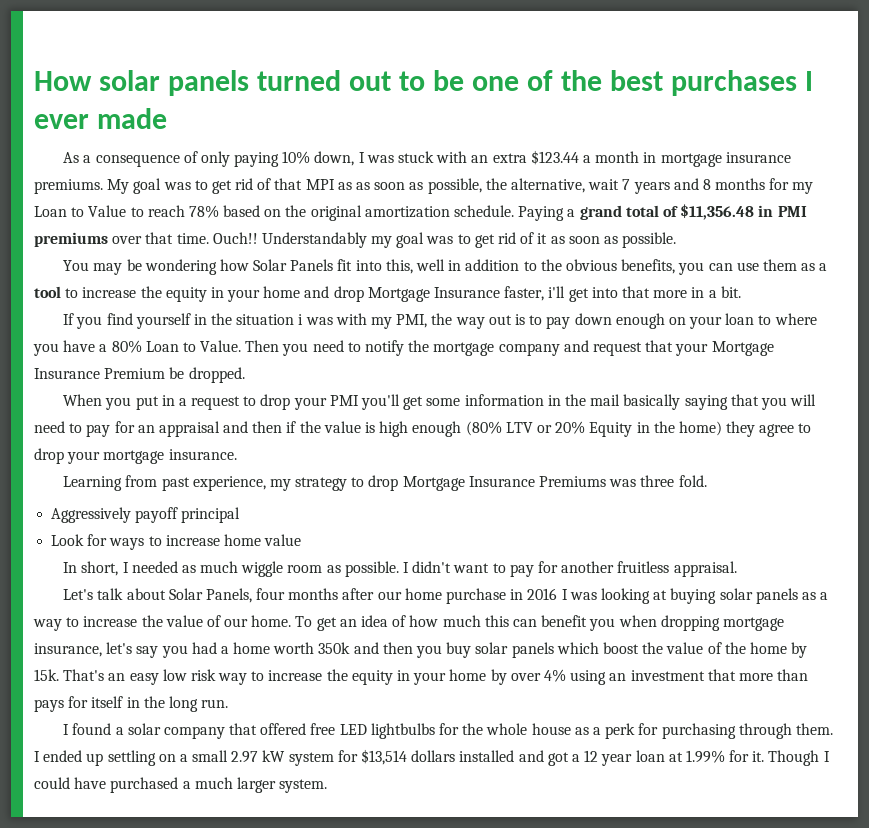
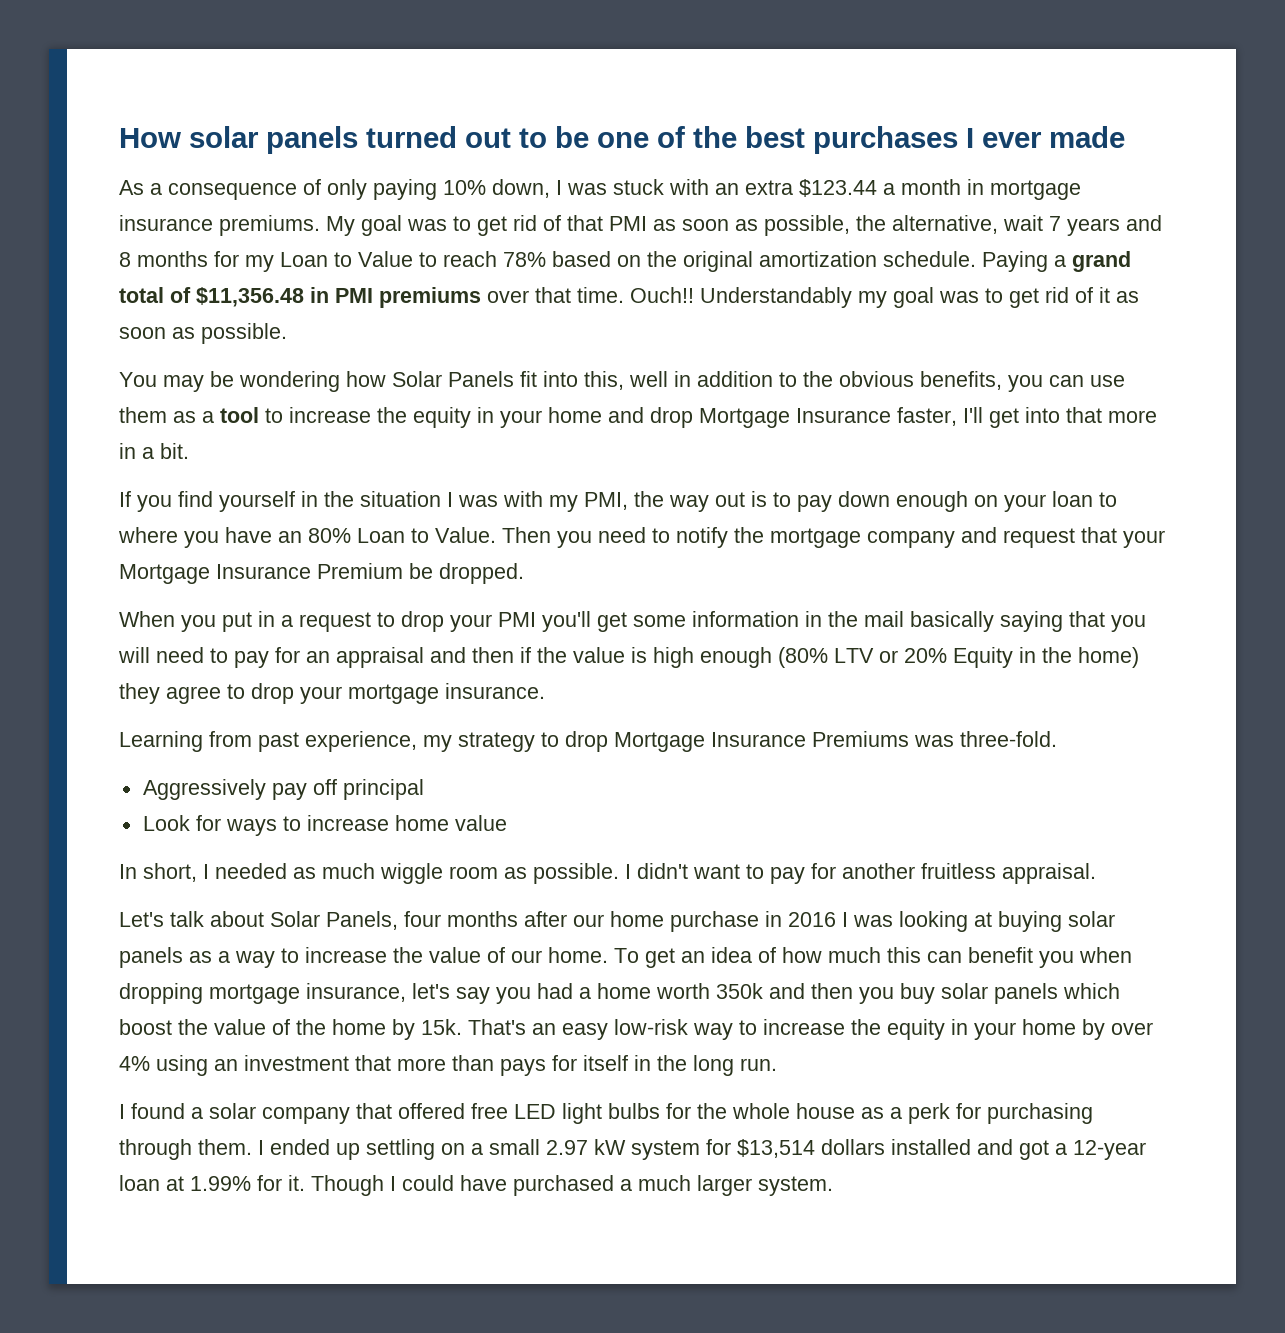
- My goal was to get rid of that MPI as as soon as possible, the alternative, wait 7 years and 8 months for my Loan to Value to reach 78% based on the original amortization schedule.
+ My goal was to get rid of that PMI as soon as possible, the alternative, wait 7 years and 8 months for my Loan to Value to reach 78% based on the original amortization schedule.
- You may be wondering how Solar Panels fit into this, well in addition to the obvious benefits, you can use them as a tool to increase the equity in your home and drop Mortgage Insurance faster, i'll get into that more in a bit.
+ You may be wondering how Solar Panels fit into this, well in addition to the obvious benefits, you can use them as a tool to increase the equity in your home and drop Mortgage Insurance faster, I'll get into that more in a bit.
- If you find yourself in the situation i was with my PMI, the way out is to pay down enough on your loan to where you have a 80% Loan to Value.
+ If you find yourself in the situation I was with my PMI, the way out is to pay down enough on your loan to where you have an 80% Loan to Value.
- Learning from past experience, my strategy to drop Mortgage Insurance Premiums was three fold.
+ Learning from past experience, my strategy to drop Mortgage Insurance Premiums was three-fold.
- Aggressively payoff principal
+ Aggressively pay off principal
- That's an easy low risk way to increase the equity in your home by over 4% using an investment that more than pays for itself in the long run.
+ That's an easy low-risk way to increase the equity in your home by over 4% using an investment that more than pays for itself in the long run.
- I found a solar company that offered free LED lightbulbs for the whole house as a perk for purchasing through them.
+ I found a solar company that offered free LED light bulbs for the whole house as a perk for purchasing through them.
- I ended up settling on a small 2.97 kW system for $13,514 dollars installed and got a 12 year loan at 1.99% for it.
+ I ended up settling on a small 2.97 kW system for $13,514 dollars installed and got a 12-year loan at 1.99% for it.

